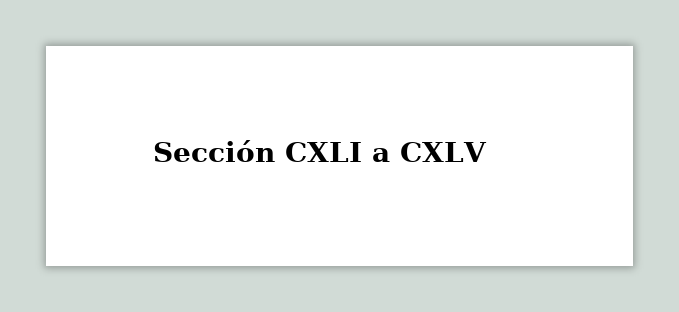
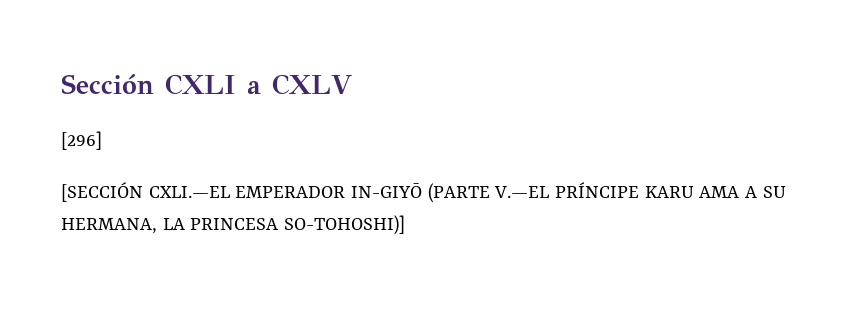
+ [296]
+ [SECCIÓN CXLI.—EL EMPERADOR IN-GIYŌ (PARTE V.—EL PRÍNCIPE KARU AMA A SU HERMANA, LA PRINCESA SO-TOHOSHI)]

